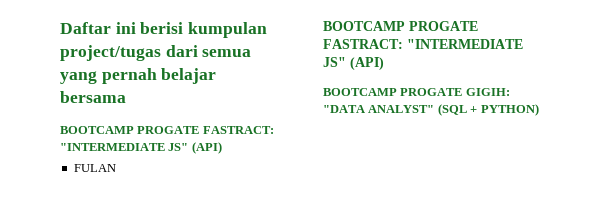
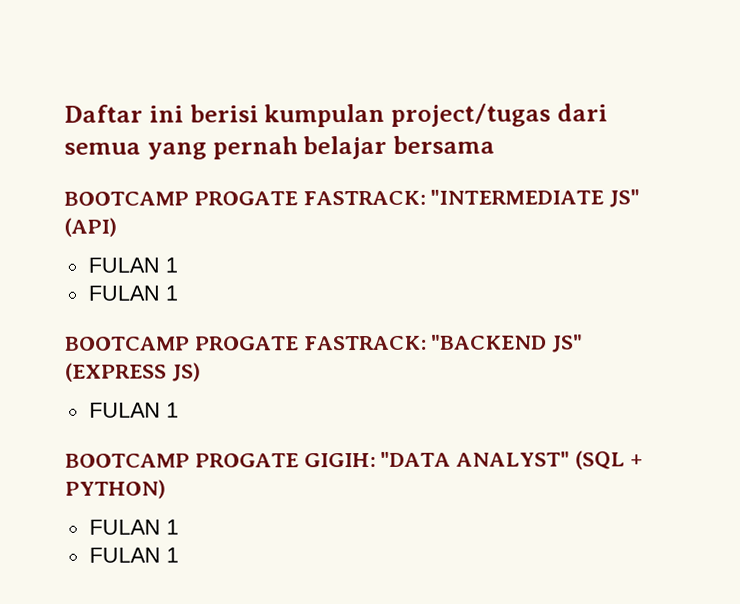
  Daftar ini berisi kumpulan project/tugas dari semua yang pernah belajar bersama
- BOOTCAMP PROGATE FASTRACT: "INTERMEDIATE JS" (API)
- FULAN
- BOOTCAMP PROGATE FASTRACT: "INTERMEDIATE JS" (API)
+ BOOTCAMP PROGATE FASTRACK: "INTERMEDIATE JS" (API)
+ FULAN 1
+ FULAN 1
+ BOOTCAMP PROGATE FASTRACK: "BACKEND JS" (EXPRESS JS)
+ FULAN 1
  BOOTCAMP PROGATE GIGIH: "DATA ANALYST" (SQL + PYTHON)
+ FULAN 1
+ FULAN 1

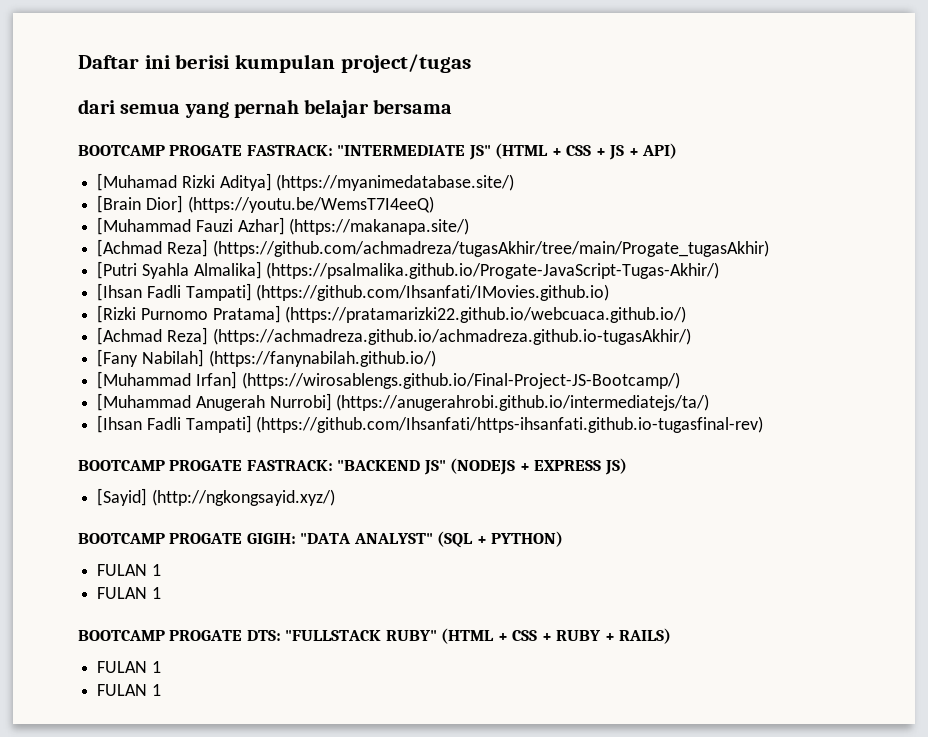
- Daftar ini berisi kumpulan project/tugas dari semua yang pernah belajar bersama
+ Daftar ini berisi kumpulan project/tugas
+ dari semua yang pernah belajar bersama
- BOOTCAMP PROGATE FASTRACK: "INTERMEDIATE JS" (API)
- FULAN 1
- FULAN 1
+ BOOTCAMP PROGATE FASTRACK: "INTERMEDIATE JS" (HTML + CSS + JS + API)
+ [Muhamad Rizki Aditya] (https://myanimedatabase.site/)
+ [Brain Dior] (https://youtu.be/WemsT7I4eeQ)
+ [Muhammad Fauzi Azhar] (https://makanapa.site/)
+ [Achmad Reza] (https://github.com/achmadreza/tugasAkhir/tree/main/Progate_tugasAkhir)
+ [Putri Syahla Almalika] (https://psalmalika.github.io/Progate-JavaScript-Tugas-Akhir/)
+ [Ihsan Fadli Tampati] (https://github.com/Ihsanfati/IMovies.github.io)
+ [Rizki Purnomo Pratama] (https://pratamarizki22.github.io/webcuaca.github.io/)
+ [Achmad Reza] (https://achmadreza.github.io/achmadreza.github.io-tugasAkhir/)
+ [Fany Nabilah] (https://fanynabilah.github.io/)
+ [Muhammad Irfan] (https://wirosablengs.github.io/Final-Project-JS-Bootcamp/)
+ [Muhammad Anugerah Nurrobi] (https://anugerahrobi.github.io/intermediatejs/ta/)
+ [Ihsan Fadli Tampati] (https://github.com/Ihsanfati/https-ihsanfati.github.io-tugasfinal-rev)
- BOOTCAMP PROGATE FASTRACK: "BACKEND JS" (EXPRESS JS)
- FULAN 1
+ BOOTCAMP PROGATE FASTRACK: "BACKEND JS" (NODEJS + EXPRESS JS)
+ [Sayid] (http://ngkongsayid.xyz/)
+ BOOTCAMP PROGATE DTS: "FULLSTACK RUBY" (HTML + CSS + RUBY + RAILS)
+ FULAN 1
+ FULAN 1

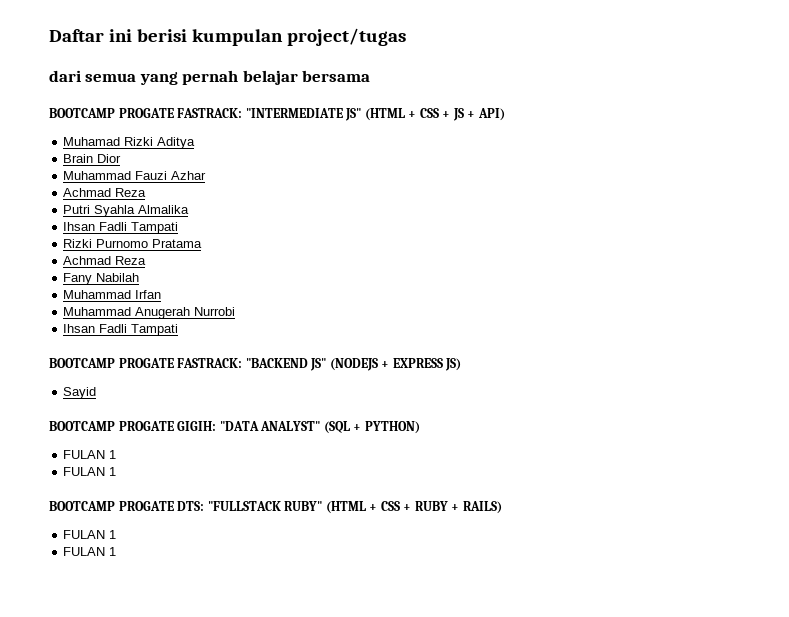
- [Muhamad Rizki Aditya] (https://myanimedatabase.site/)
- [Brain Dior] (https://youtu.be/WemsT7I4eeQ)
- [Muhammad Fauzi Azhar] (https://makanapa.site/)
- [Achmad Reza] (https://github.com/achmadreza/tugasAkhir/tree/main/Progate_tugasAkhir)
- [Putri Syahla Almalika] (https://psalmalika.github.io/Progate-JavaScript-Tugas-Akhir/)
- [Ihsan Fadli Tampati] (https://github.com/Ihsanfati/IMovies.github.io)
- [Rizki Purnomo Pratama] (https://pratamarizki22.github.io/webcuaca.github.io/)
- [Achmad Reza] (https://achmadreza.github.io/achmadreza.github.io-tugasAkhir/)
- [Fany Nabilah] (https://fanynabilah.github.io/)
- [Muhammad Irfan] (https://wirosablengs.github.io/Final-Project-JS-Bootcamp/)
- [Muhammad Anugerah Nurrobi] (https://anugerahrobi.github.io/intermediatejs/ta/)
- [Ihsan Fadli Tampati] (https://github.com/Ihsanfati/https-ihsanfati.github.io-tugasfinal-rev)
+ Muhamad Rizki Aditya
+ Brain Dior
+ Muhammad Fauzi Azhar
+ Achmad Reza
+ Putri Syahla Almalika
+ Ihsan Fadli Tampati
+ Rizki Purnomo Pratama
+ Achmad Reza
+ Fany Nabilah
+ Muhammad Irfan
+ Muhammad Anugerah Nurrobi
+ Ihsan Fadli Tampati
- [Sayid] (http://ngkongsayid.xyz/)
+ Sayid

